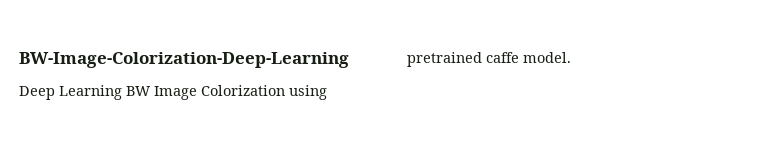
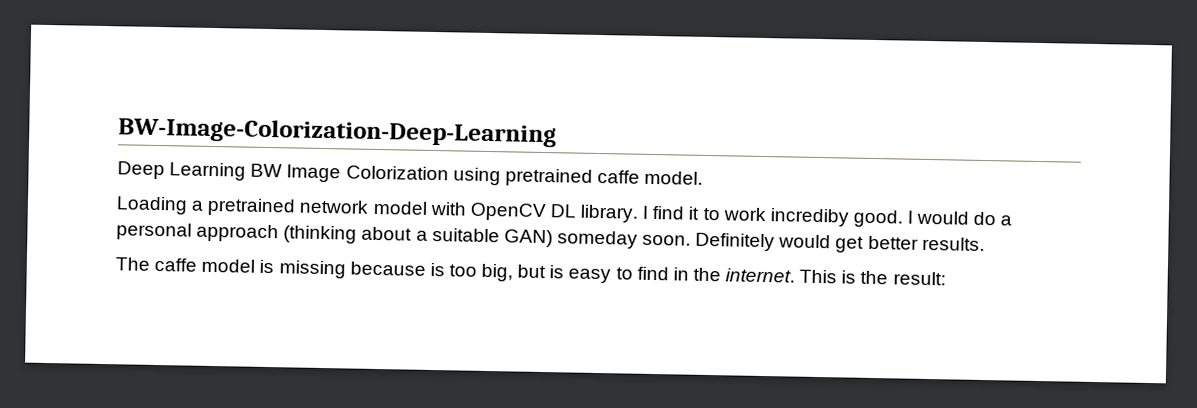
+ Loading a pretrained network model with OpenCV DL library. I find it to work incrediby good. I would do a personal approach (thinking about a suitable GAN) someday soon. Definitely would get better results.
+ The caffe model is missing because is too big, but is easy to find in the internet. This is the result:

